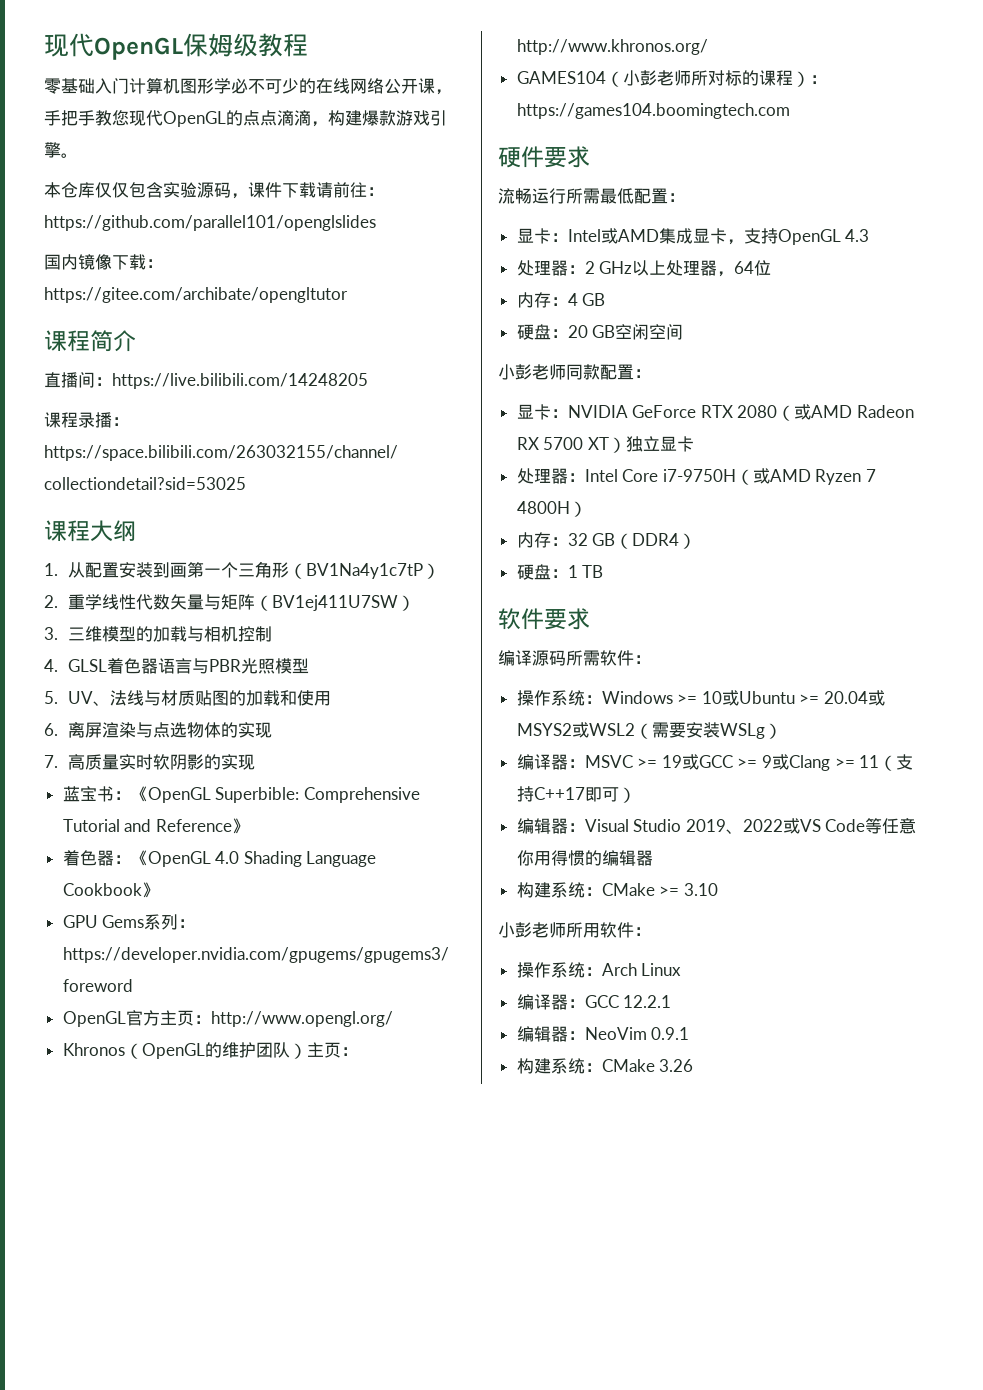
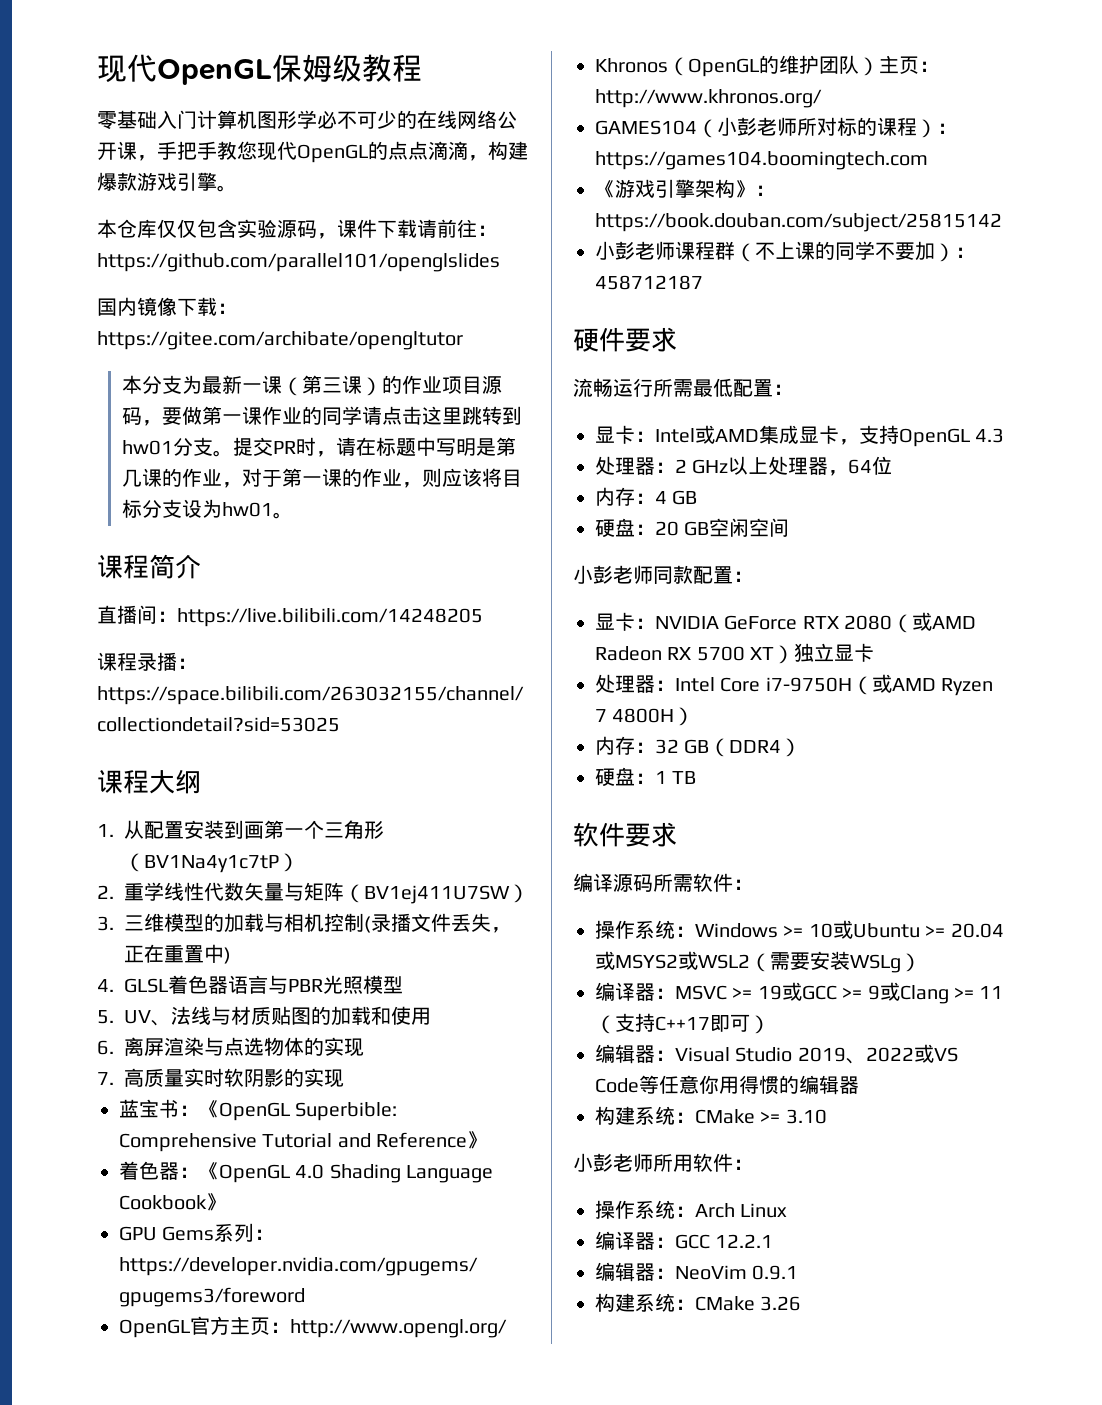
+ 本分支为最新一课（第三课）的作业项目源码，要做第一课作业的同学请点击这里跳转到hw01分支。提交PR时，请在标题中写明是第几课的作业，对于第一课的作业，则应该将目标分支设为hw01。
- 3.三维模型的加载与相机控制
+ 3.三维模型的加载与相机控制(录播文件丢失，正在重置中)
+ 《游戏引擎架构》：https://book.douban.com/subject/25815142
+ 小彭老师课程群（不上课的同学不要加）：458712187

